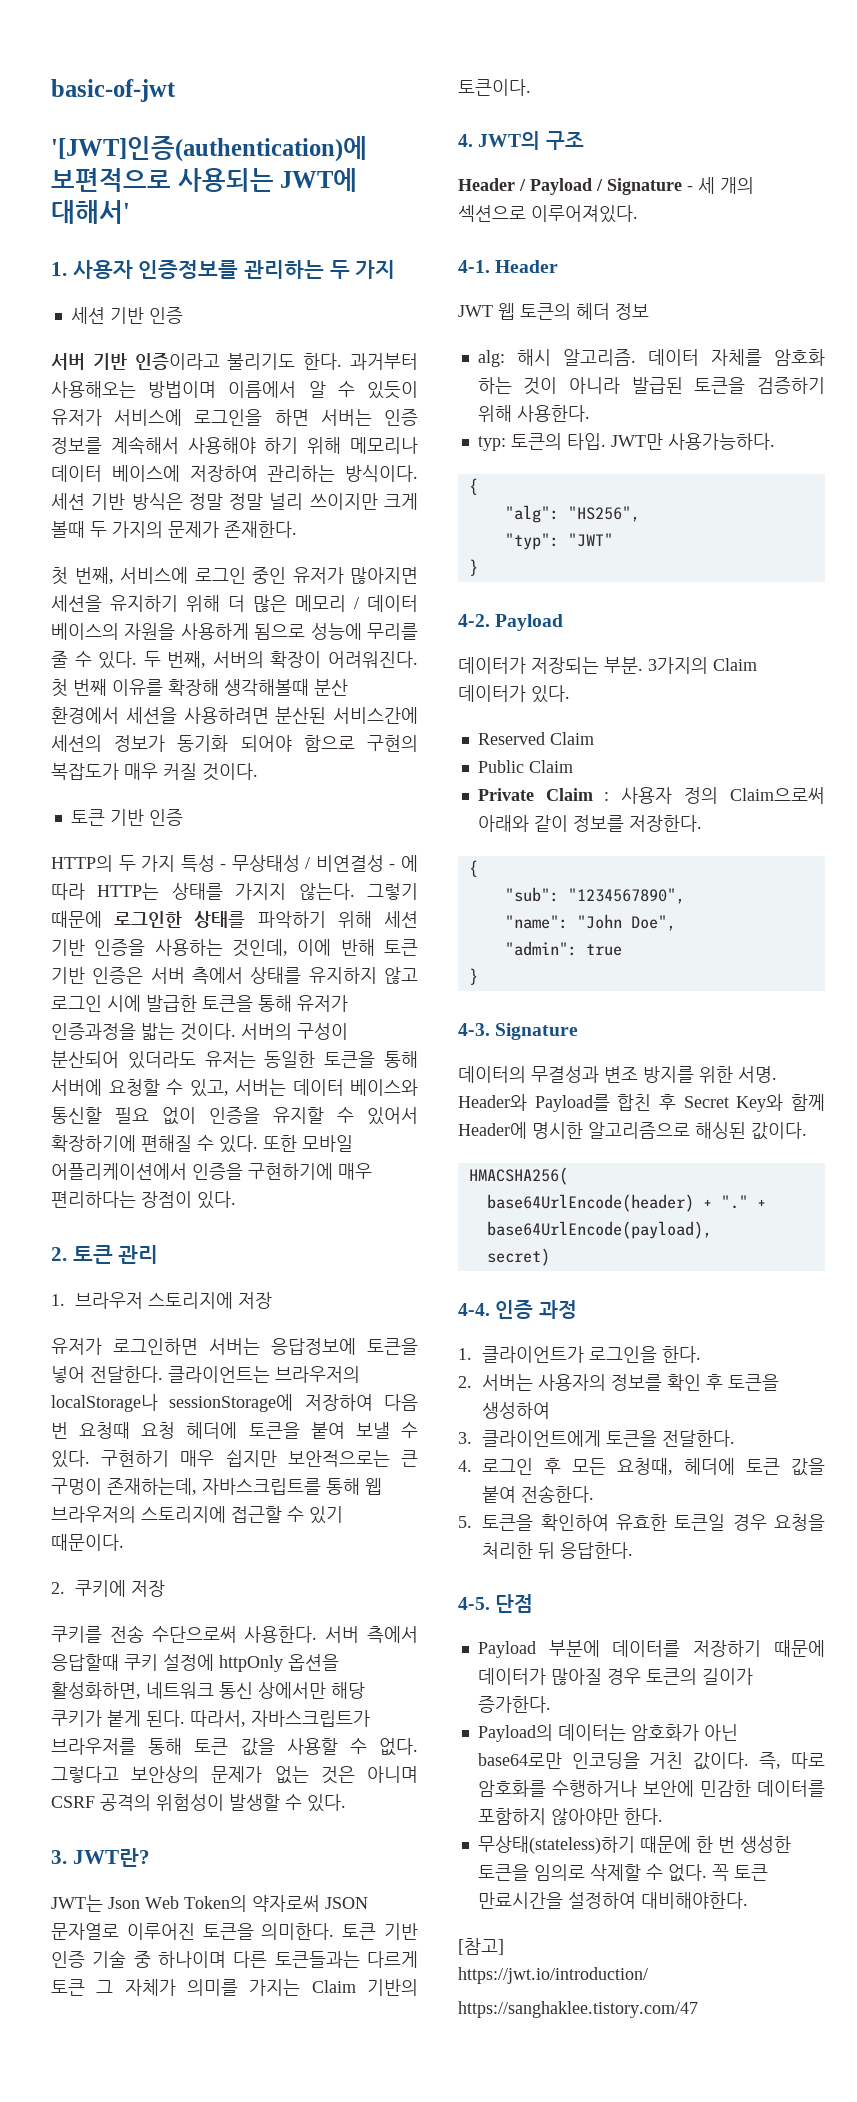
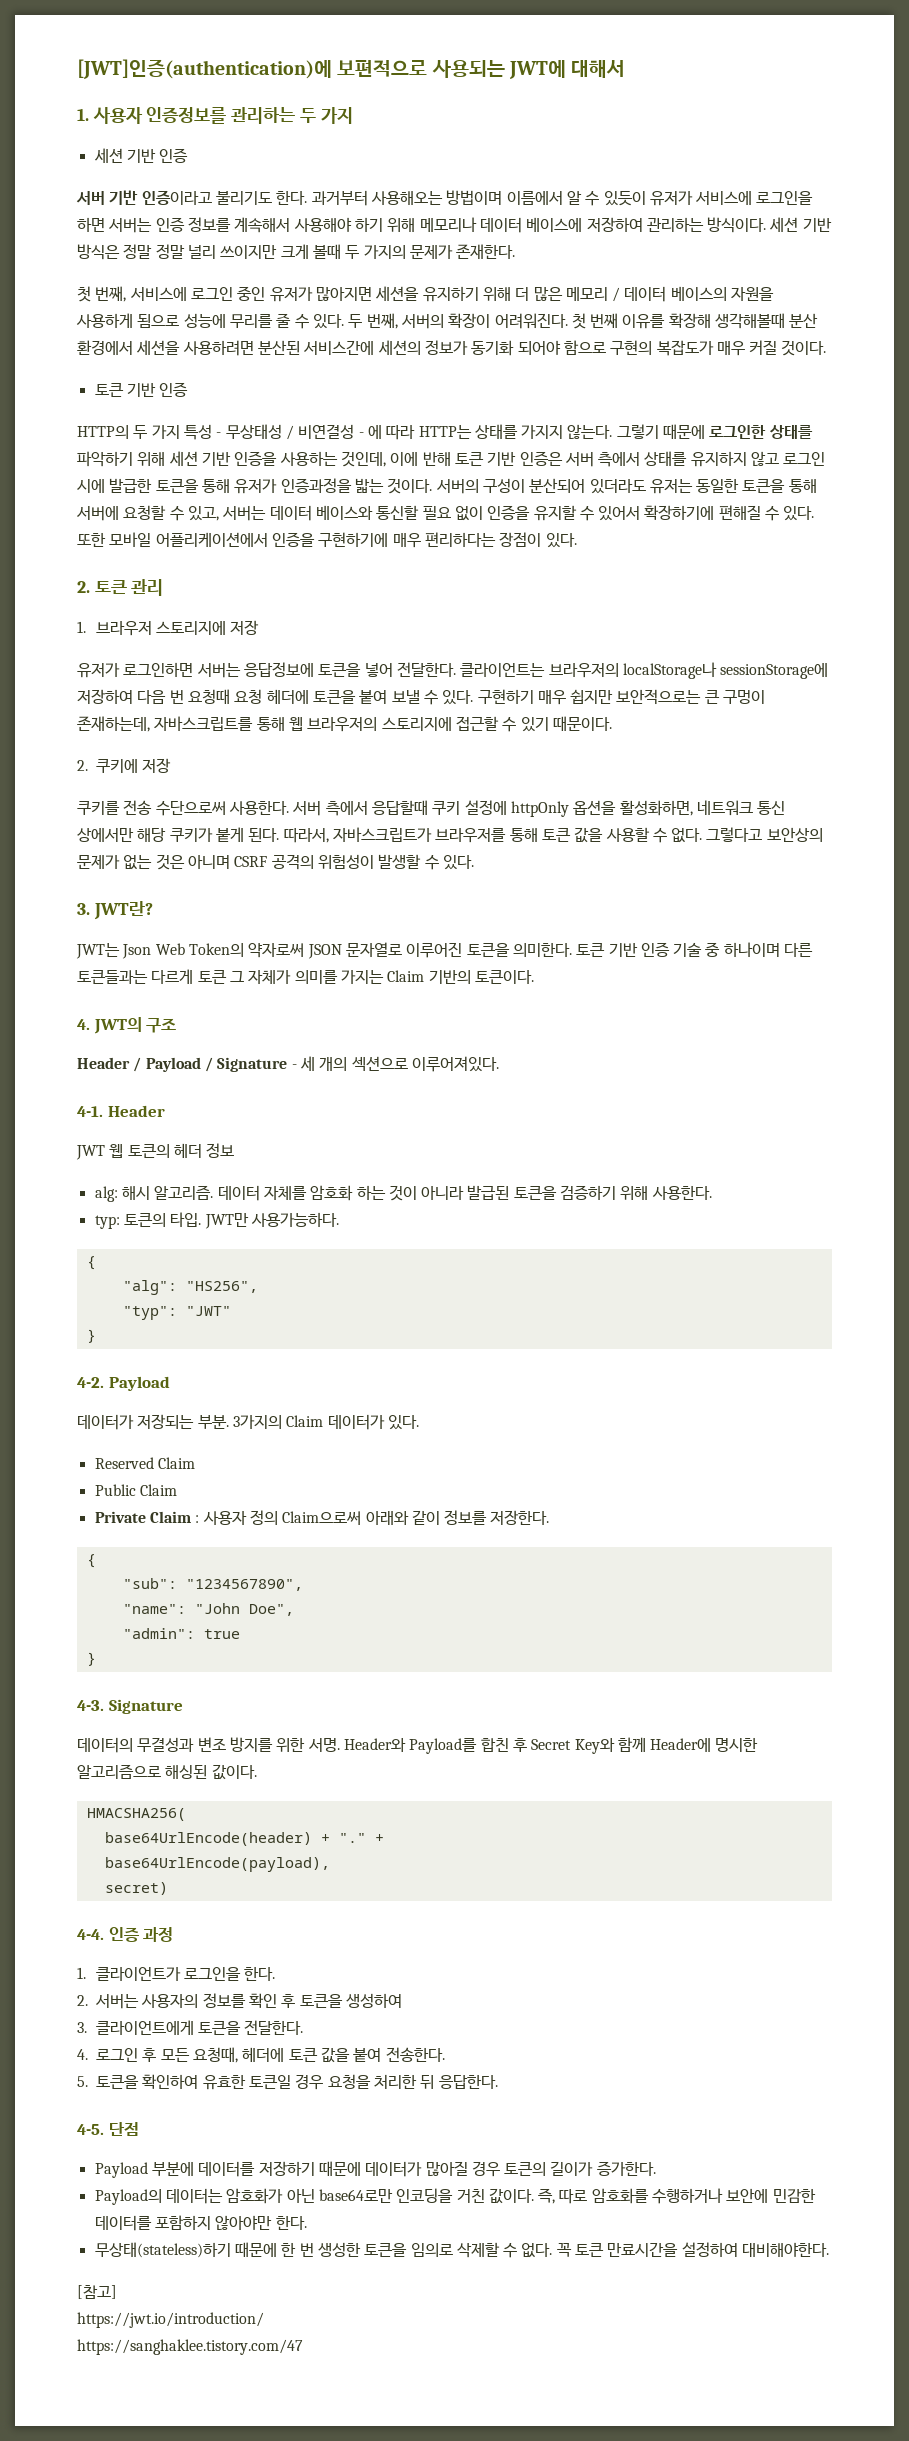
- basic-of-jwt
- '[JWT]인증(authentication)에 보편적으로 사용되는 JWT에 대해서'
+ [JWT]인증(authentication)에 보편적으로 사용되는 JWT에 대해서

